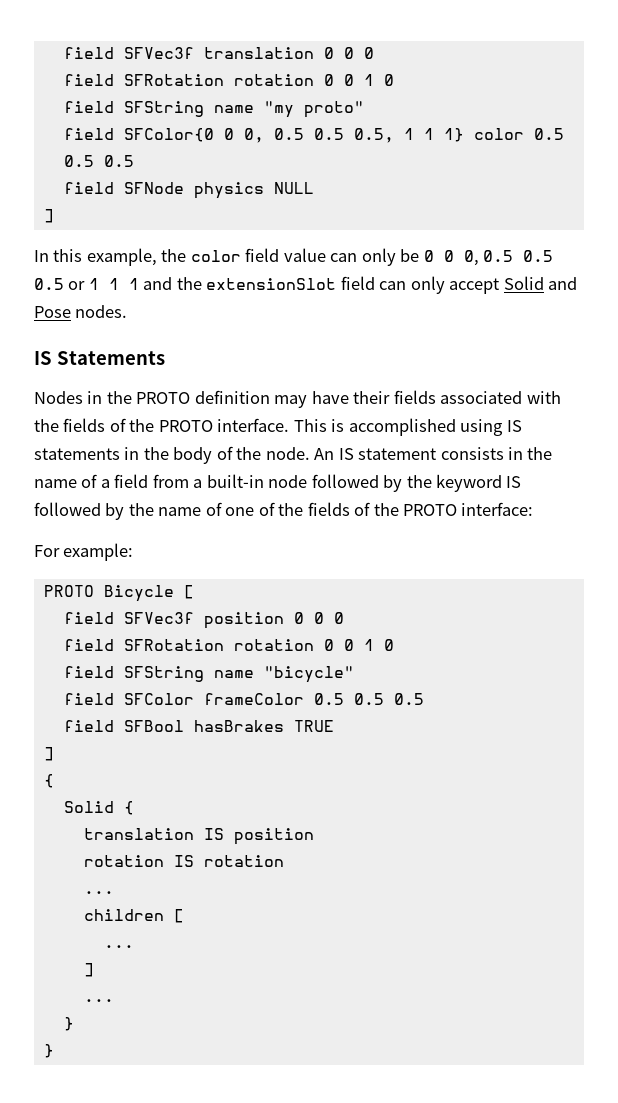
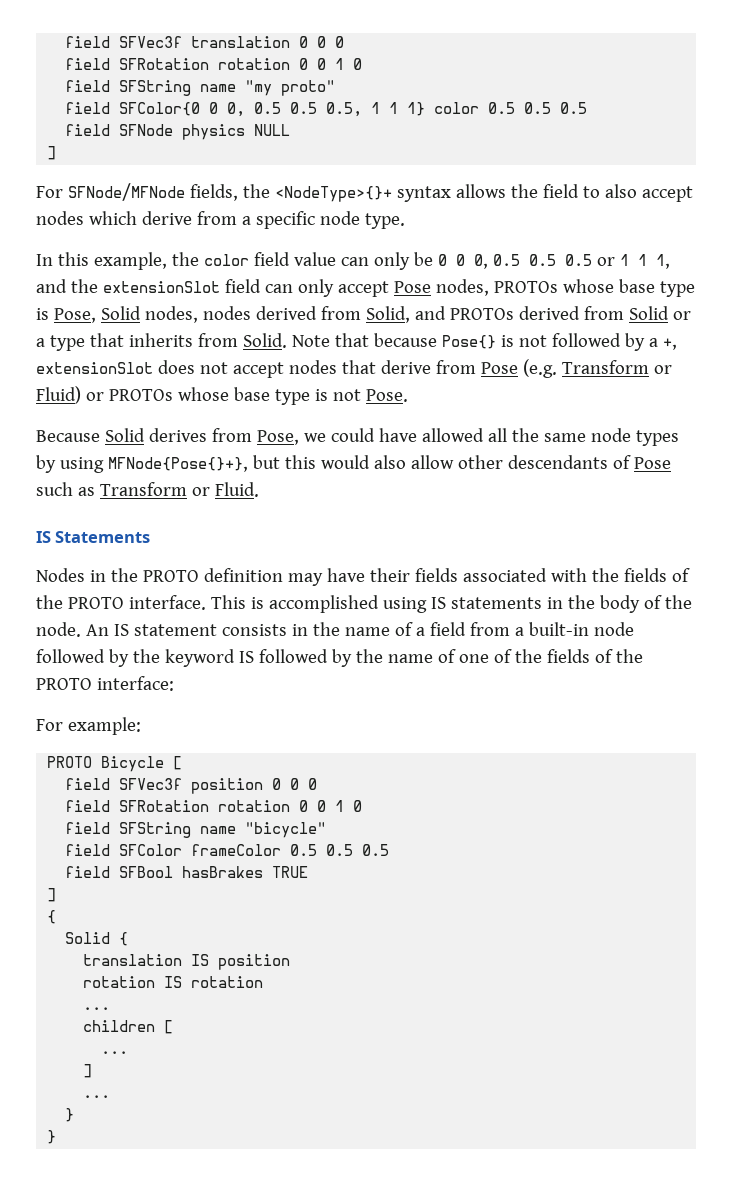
+ For SFNode/MFNode fields, the <NodeType>{}+ syntax allows the field to also accept nodes which derive from a specific node type.
- In this example, the color field value can only be 0 0 0, 0.5 0.5 0.5 or 1 1 1 and the extensionSlot field can only accept Solid and Pose nodes.
+ In this example, the color field value can only be 0 0 0, 0.5 0.5 0.5 or 1 1 1, and the extensionSlot field can only accept Pose nodes, PROTOs whose base type is Pose, Solid nodes, nodes derived from Solid, and PROTOs derived from Solid or a type that inherits from Solid. Note that because Pose{} is not followed by a +, extensionSlot does not accept nodes that derive from Pose (e.g. Transform or Fluid) or PROTOs whose base type is not Pose.
+ Because Solid derives from Pose, we could have allowed all the same node types by using MFNode{Pose{}+}, but this would also allow other descendants of Pose such as Transform or Fluid.

